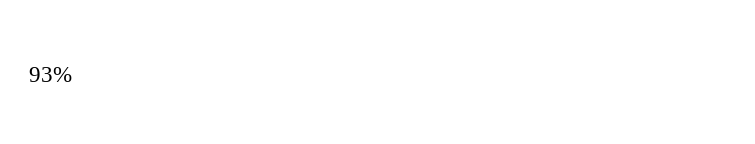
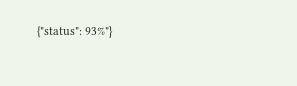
- 93%
+ {"status": 93%"}

